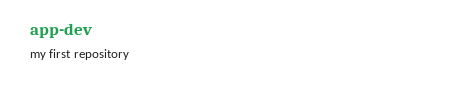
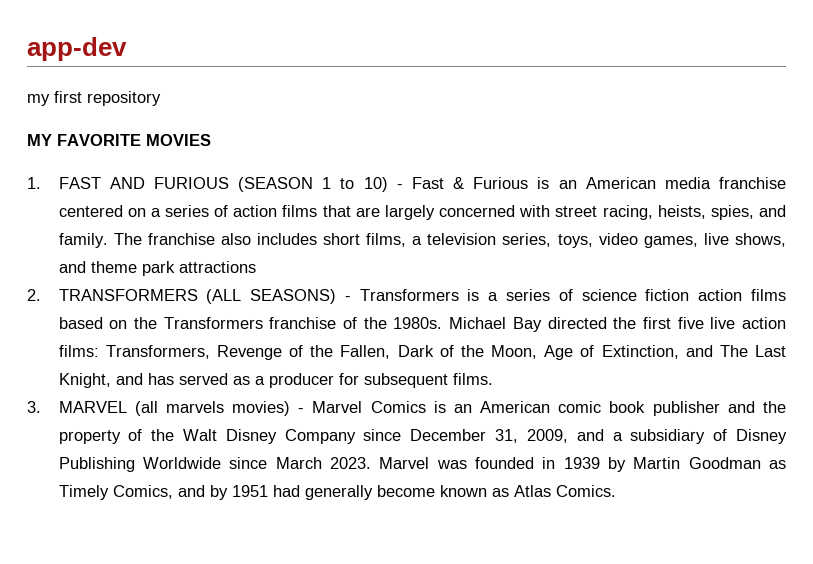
+ MY FAVORITE MOVIES
+ 1. FAST AND FURIOUS (SEASON 1 to 10) - Fast & Furious is an American media franchise centered on a series of action films that are largely concerned with street racing, heists, spies, and family. The franchise also includes short films, a television series, toys, video games, live shows, and theme park attractions
+ 2. TRANSFORMERS (ALL SEASONS) - Transformers is a series of science fiction action films based on the Transformers franchise of the 1980s. Michael Bay directed the first five live action films: Transformers, Revenge of the Fallen, Dark of the Moon, Age of Extinction, and The Last Knight, and has served as a producer for subsequent films.
+ 3. MARVEL (all marvels movies) - Marvel Comics is an American comic book publisher and the property of the Walt Disney Company since December 31, 2009, and a subsidiary of Disney Publishing Worldwide since March 2023. Marvel was founded in 1939 by Martin Goodman as Timely Comics, and by 1951 had generally become known as Atlas Comics.

